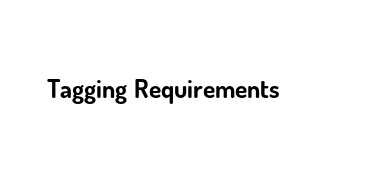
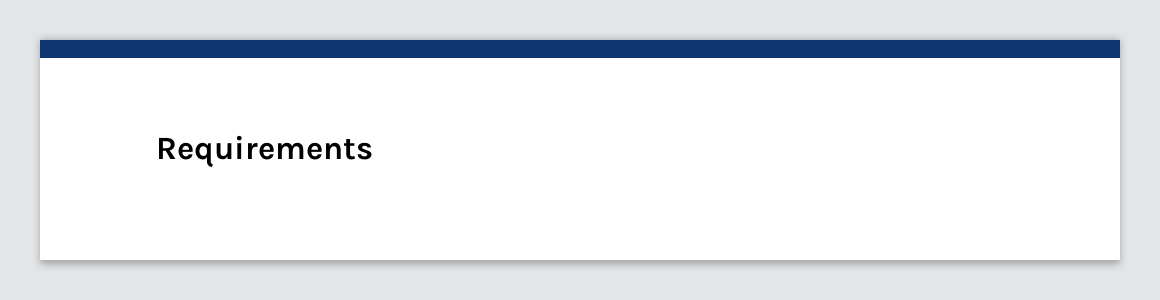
- Tagging Requirements
+ Requirements

